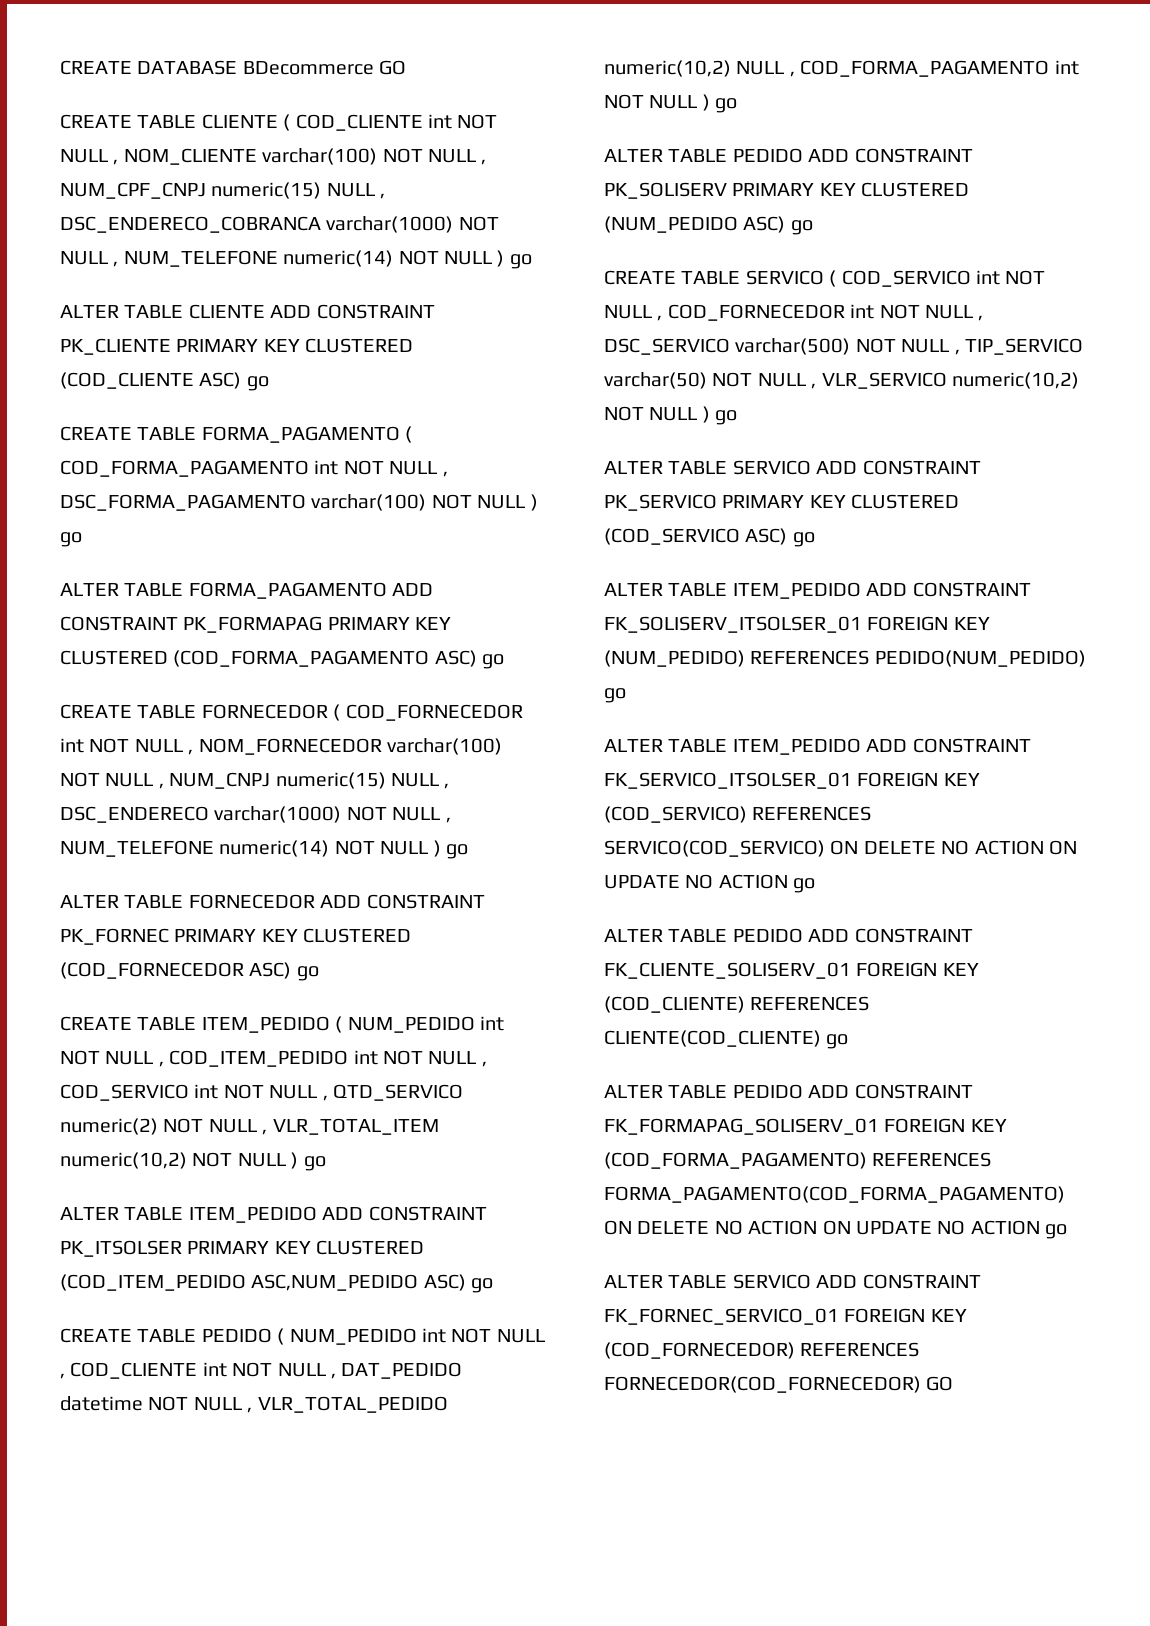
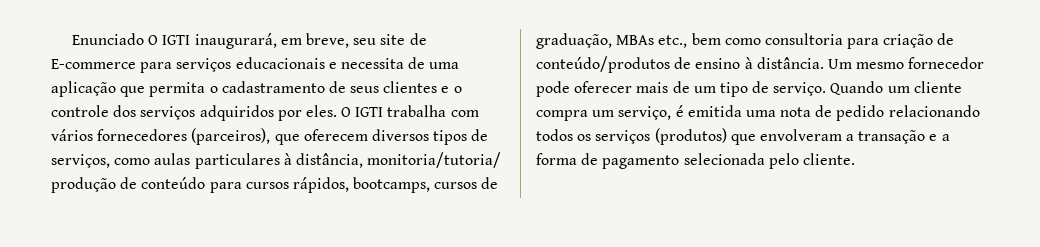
- CREATE DATABASE BDecommerce GO
- CREATE TABLE CLIENTE ( COD_CLIENTE int NOT NULL , NOM_CLIENTE varchar(100) NOT NULL , NUM_CPF_CNPJ numeric(15) NULL , DSC_ENDERECO_COBRANCA varchar(1000) NOT NULL , NUM_TELEFONE numeric(14) NOT NULL ) go
- ALTER TABLE CLIENTE ADD CONSTRAINT PK_CLIENTE PRIMARY KEY CLUSTERED (COD_CLIENTE ASC) go
- CREATE TABLE FORMA_PAGAMENTO ( COD_FORMA_PAGAMENTO int NOT NULL , DSC_FORMA_PAGAMENTO varchar(100) NOT NULL ) go
- ALTER TABLE FORMA_PAGAMENTO ADD CONSTRAINT PK_FORMAPAG PRIMARY KEY CLUSTERED (COD_FORMA_PAGAMENTO ASC) go
- CREATE TABLE FORNECEDOR ( COD_FORNECEDOR int NOT NULL , NOM_FORNECEDOR varchar(100) NOT NULL , NUM_CNPJ numeric(15) NULL , DSC_ENDERECO varchar(1000) NOT NULL , NUM_TELEFONE numeric(14) NOT NULL ) go
- ALTER TABLE FORNECEDOR ADD CONSTRAINT PK_FORNEC PRIMARY KEY CLUSTERED (COD_FORNECEDOR ASC) go
- CREATE TABLE ITEM_PEDIDO ( NUM_PEDIDO int NOT NULL , COD_ITEM_PEDIDO int NOT NULL , COD_SERVICO int NOT NULL , QTD_SERVICO numeric(2) NOT NULL , VLR_TOTAL_ITEM numeric(10,2) NOT NULL ) go
- ALTER TABLE ITEM_PEDIDO ADD CONSTRAINT PK_ITSOLSER PRIMARY KEY CLUSTERED (COD_ITEM_PEDIDO ASC,NUM_PEDIDO ASC) go
- CREATE TABLE PEDIDO ( NUM_PEDIDO int NOT NULL , COD_CLIENTE int NOT NULL , DAT_PEDIDO datetime NOT NULL , VLR_TOTAL_PEDIDO numeric(10,2) NULL , COD_FORMA_PAGAMENTO int NOT NULL ) go
- ALTER TABLE PEDIDO ADD CONSTRAINT PK_SOLISERV PRIMARY KEY CLUSTERED (NUM_PEDIDO ASC) go
- CREATE TABLE SERVICO ( COD_SERVICO int NOT NULL , COD_FORNECEDOR int NOT NULL , DSC_SERVICO varchar(500) NOT NULL , TIP_SERVICO varchar(50) NOT NULL , VLR_SERVICO numeric(10,2) NOT NULL ) go
- ALTER TABLE SERVICO ADD CONSTRAINT PK_SERVICO PRIMARY KEY CLUSTERED (COD_SERVICO ASC) go
- ALTER TABLE ITEM_PEDIDO ADD CONSTRAINT FK_SOLISERV_ITSOLSER_01 FOREIGN KEY (NUM_PEDIDO) REFERENCES PEDIDO(NUM_PEDIDO) go
- ALTER TABLE ITEM_PEDIDO ADD CONSTRAINT FK_SERVICO_ITSOLSER_01 FOREIGN KEY (COD_SERVICO) REFERENCES SERVICO(COD_SERVICO) ON DELETE NO ACTION ON UPDATE NO ACTION go
- ALTER TABLE PEDIDO ADD CONSTRAINT FK_CLIENTE_SOLISERV_01 FOREIGN KEY (COD_CLIENTE) REFERENCES CLIENTE(COD_CLIENTE) go
- ALTER TABLE PEDIDO ADD CONSTRAINT FK_FORMAPAG_SOLISERV_01 FOREIGN KEY (COD_FORMA_PAGAMENTO) REFERENCES FORMA_PAGAMENTO(COD_FORMA_PAGAMENTO) ON DELETE NO ACTION ON UPDATE NO ACTION go
- ALTER TABLE SERVICO ADD CONSTRAINT FK_FORNEC_SERVICO_01 FOREIGN KEY (COD_FORNECEDOR) REFERENCES FORNECEDOR(COD_FORNECEDOR) GO
+ Enunciado O IGTI inaugurará, em breve, seu site de E-commerce para serviços educacionais e necessita de uma aplicação que permita o cadastramento de seus clientes e o controle dos serviços adquiridos por eles. O IGTI trabalha com vários fornecedores (parceiros), que oferecem diversos tipos de serviços, como aulas particulares à distância, monitoria/tutoria/ produção de conteúdo para cursos rápidos, bootcamps, cursos de graduação, MBAs etc., bem como consultoria para criação de conteúdo/produtos de ensino à distância. Um mesmo fornecedor pode oferecer mais de um tipo de serviço. Quando um cliente compra um serviço, é emitida uma nota de pedido relacionando todos os serviços (produtos) que envolveram a transação e a forma de pagamento selecionada pelo cliente.

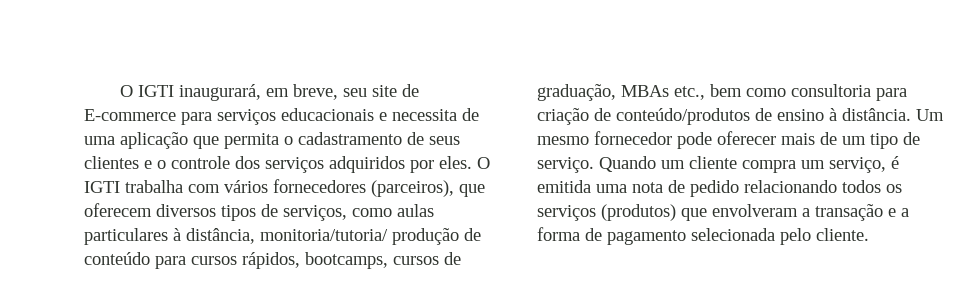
- Enunciado O IGTI inaugurará, em breve, seu site de E-commerce para serviços educacionais e necessita de uma aplicação que permita o cadastramento de seus clientes e o controle dos serviços adquiridos por eles.
+ O IGTI inaugurará, em breve, seu site de E-commerce para serviços educacionais e necessita de uma aplicação que permita o cadastramento de seus clientes e o controle dos serviços adquiridos por eles.

